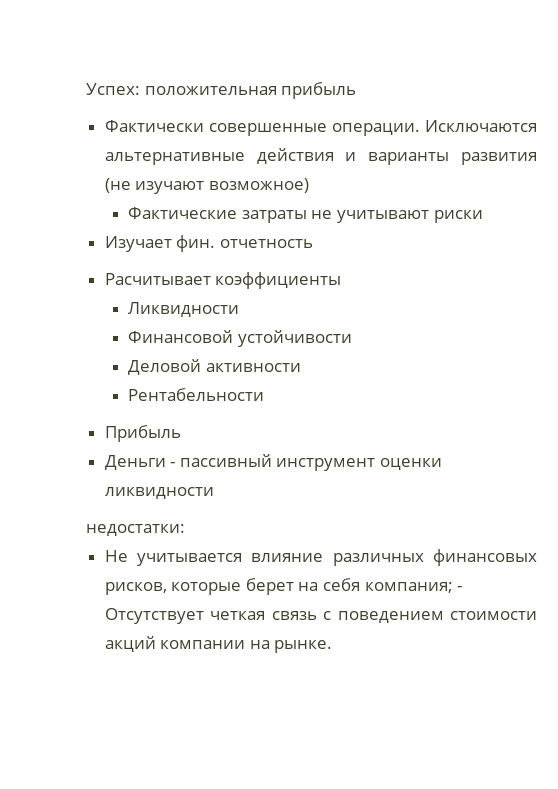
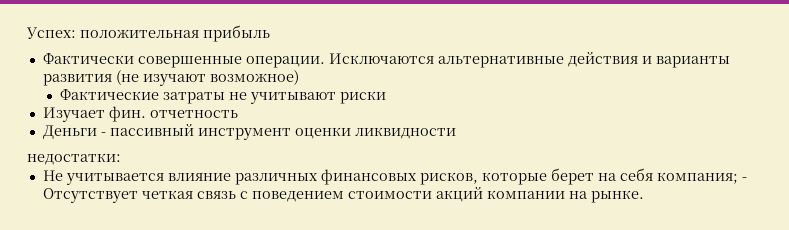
- Расчитывает коэффициенты
- Ликвидности
- Финансовой устойчивости
- Деловой активности
- Рентабельности
- Прибыль

